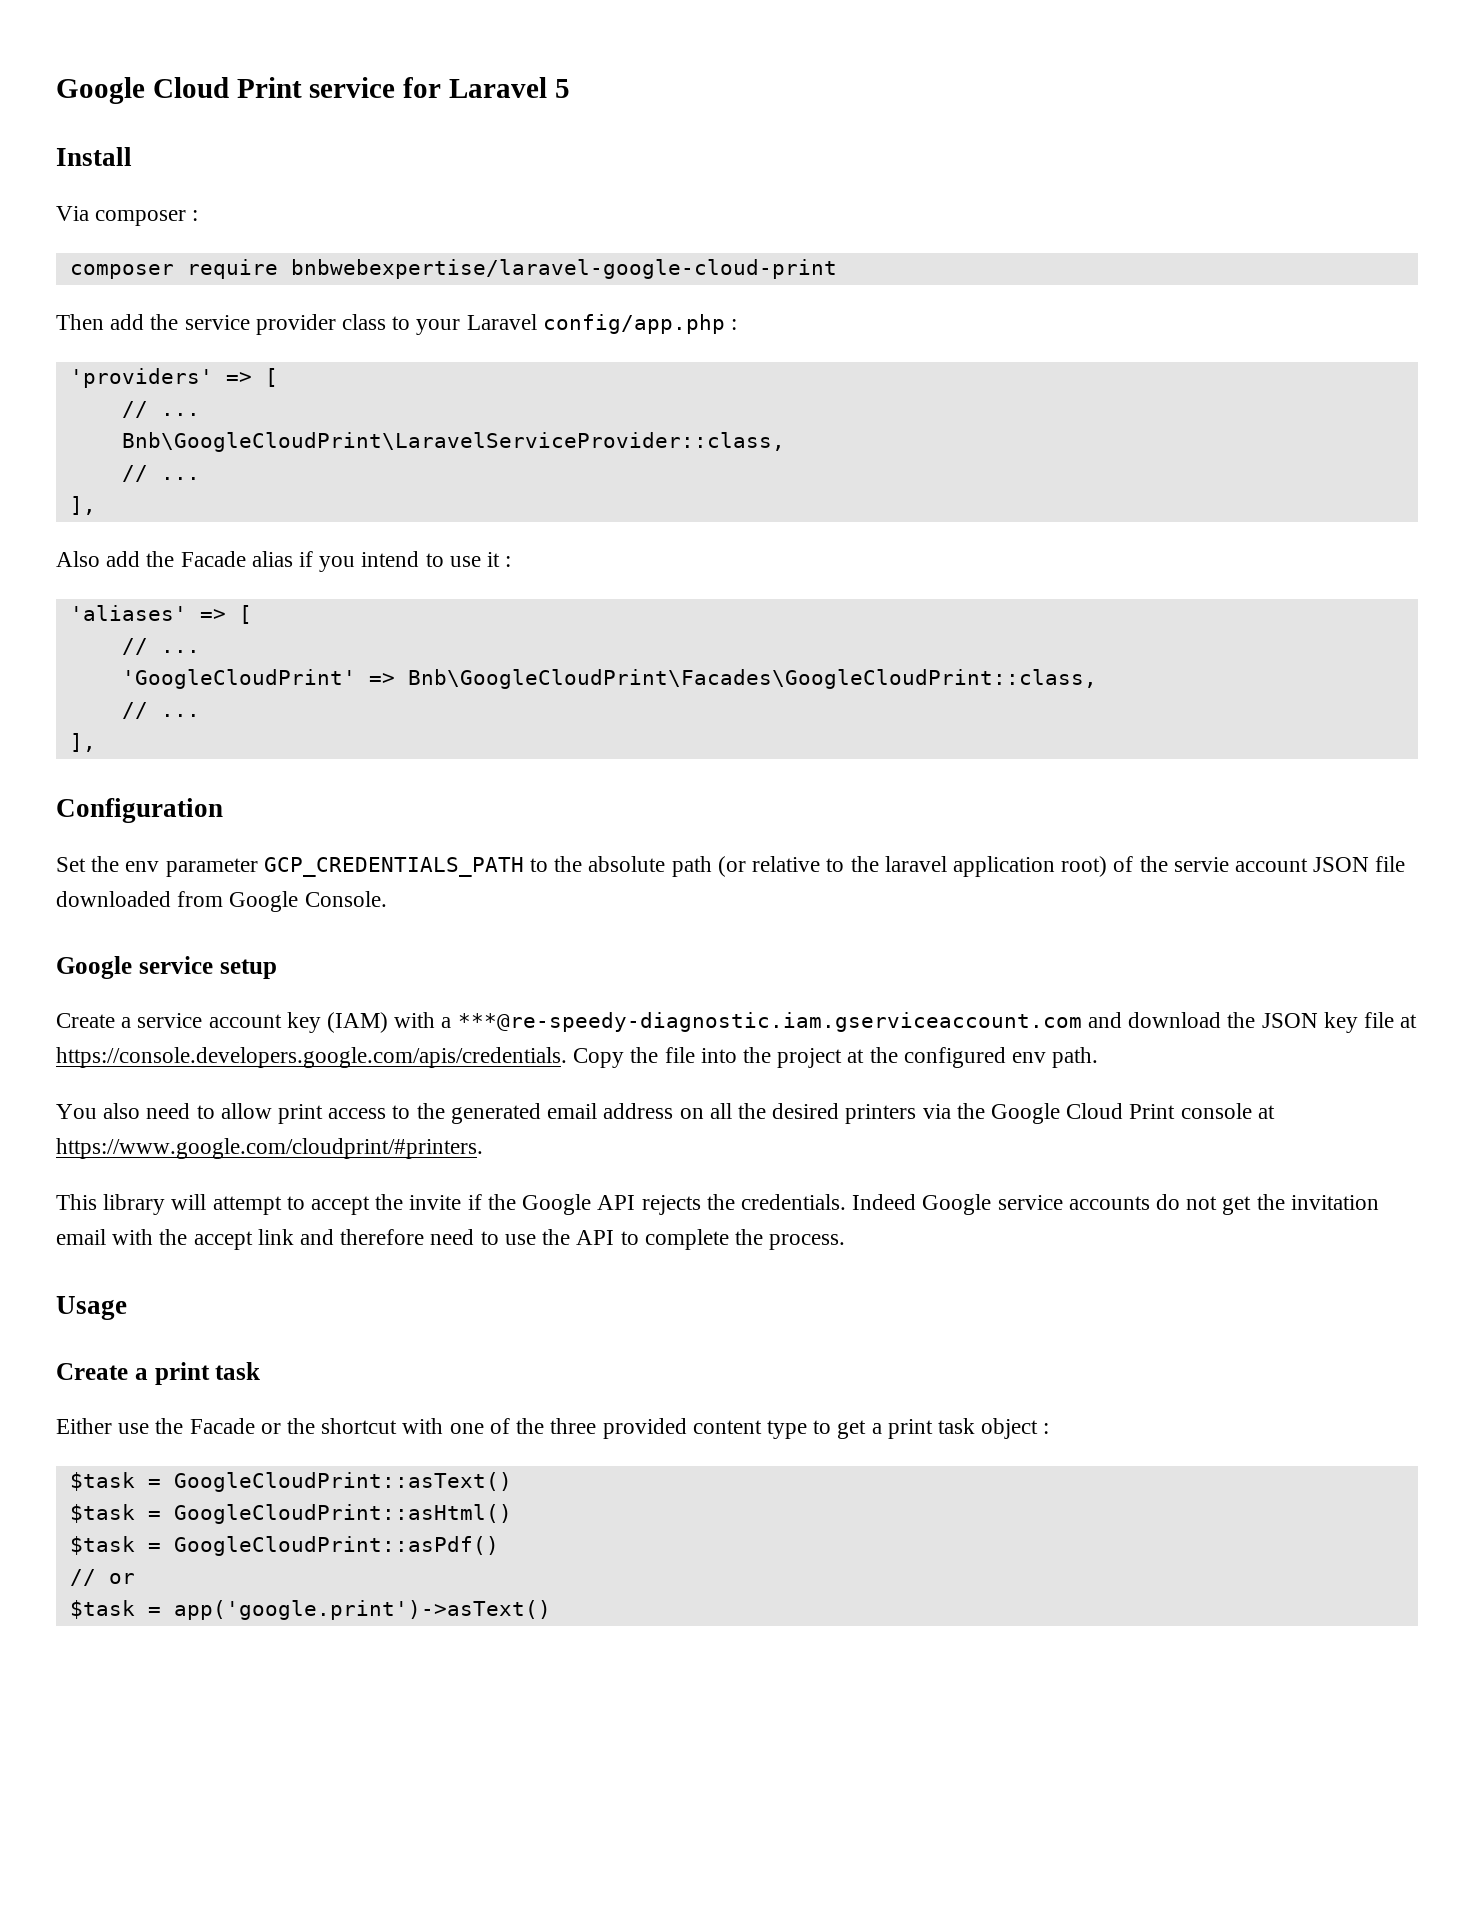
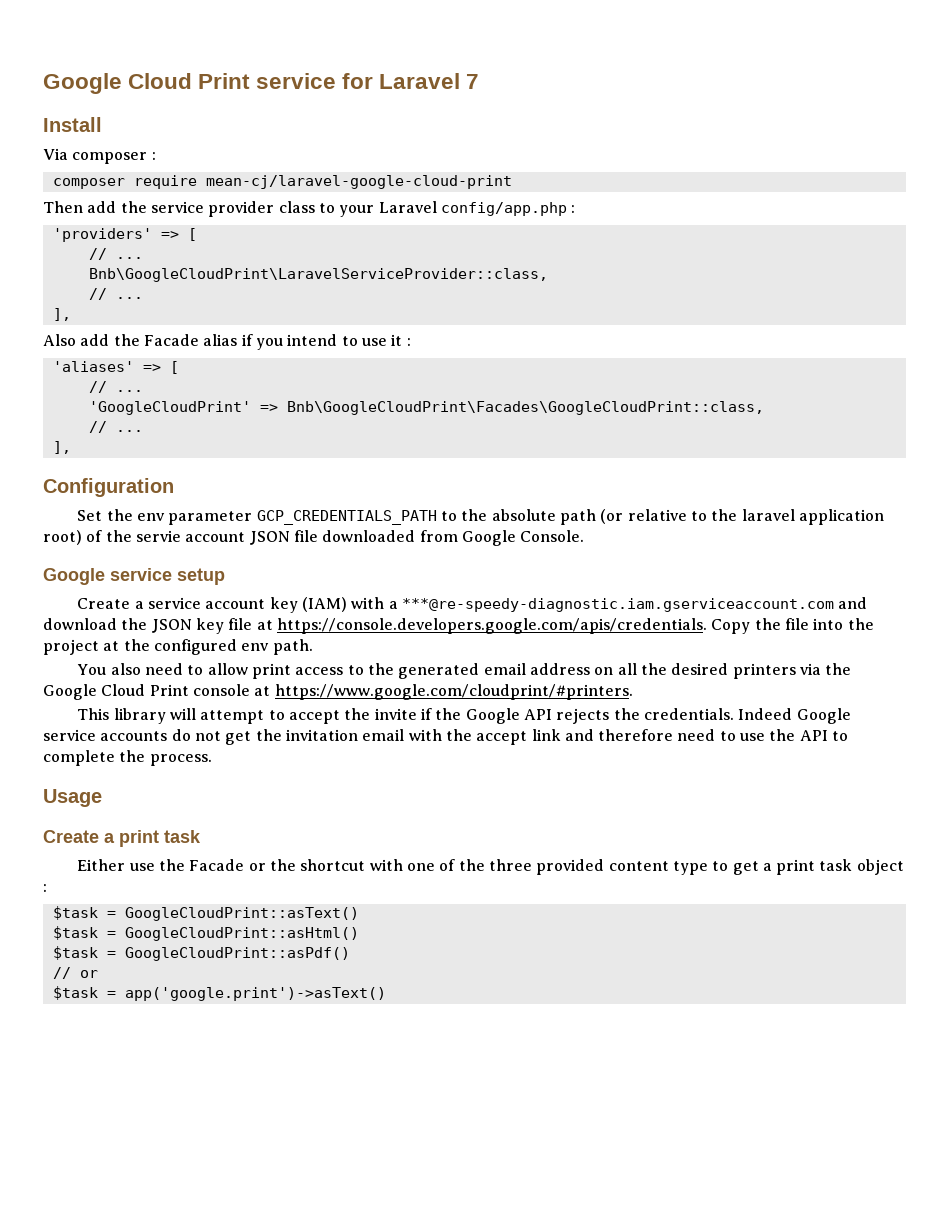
- Google Cloud Print service for Laravel 5
+ Google Cloud Print service for Laravel 7
- composer require bnbwebexpertise/laravel-google-cloud-print
+ composer require mean-cj/laravel-google-cloud-print

